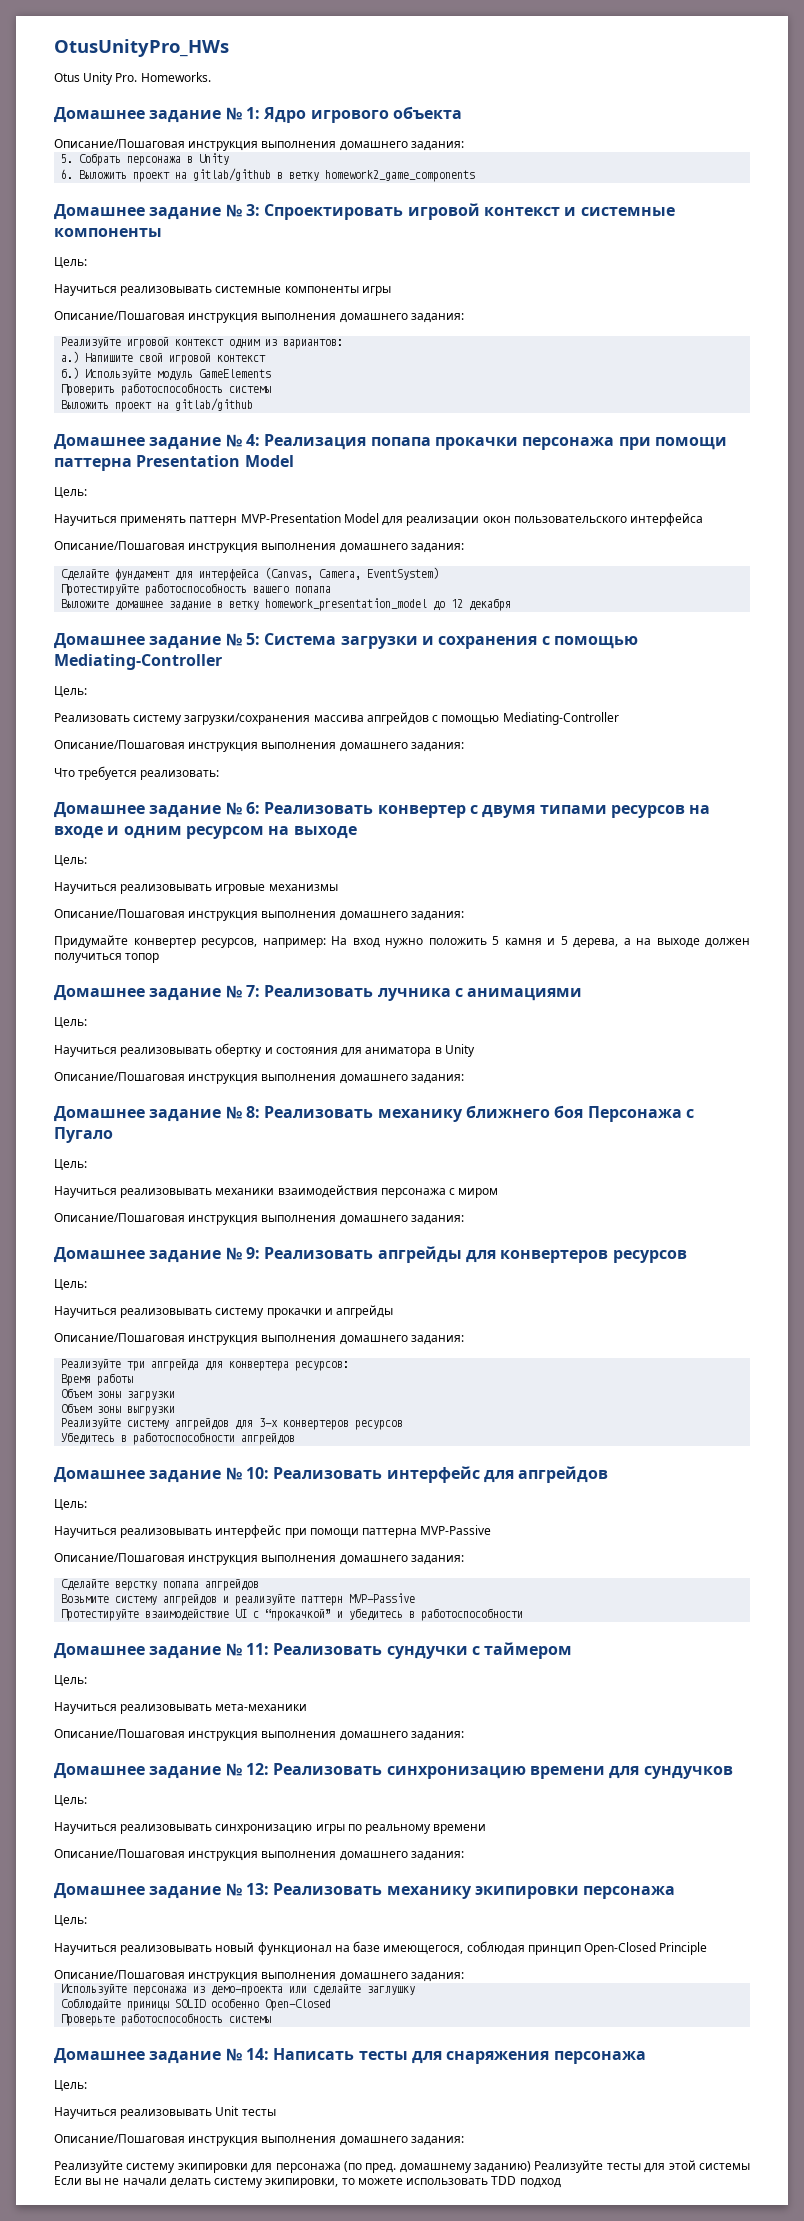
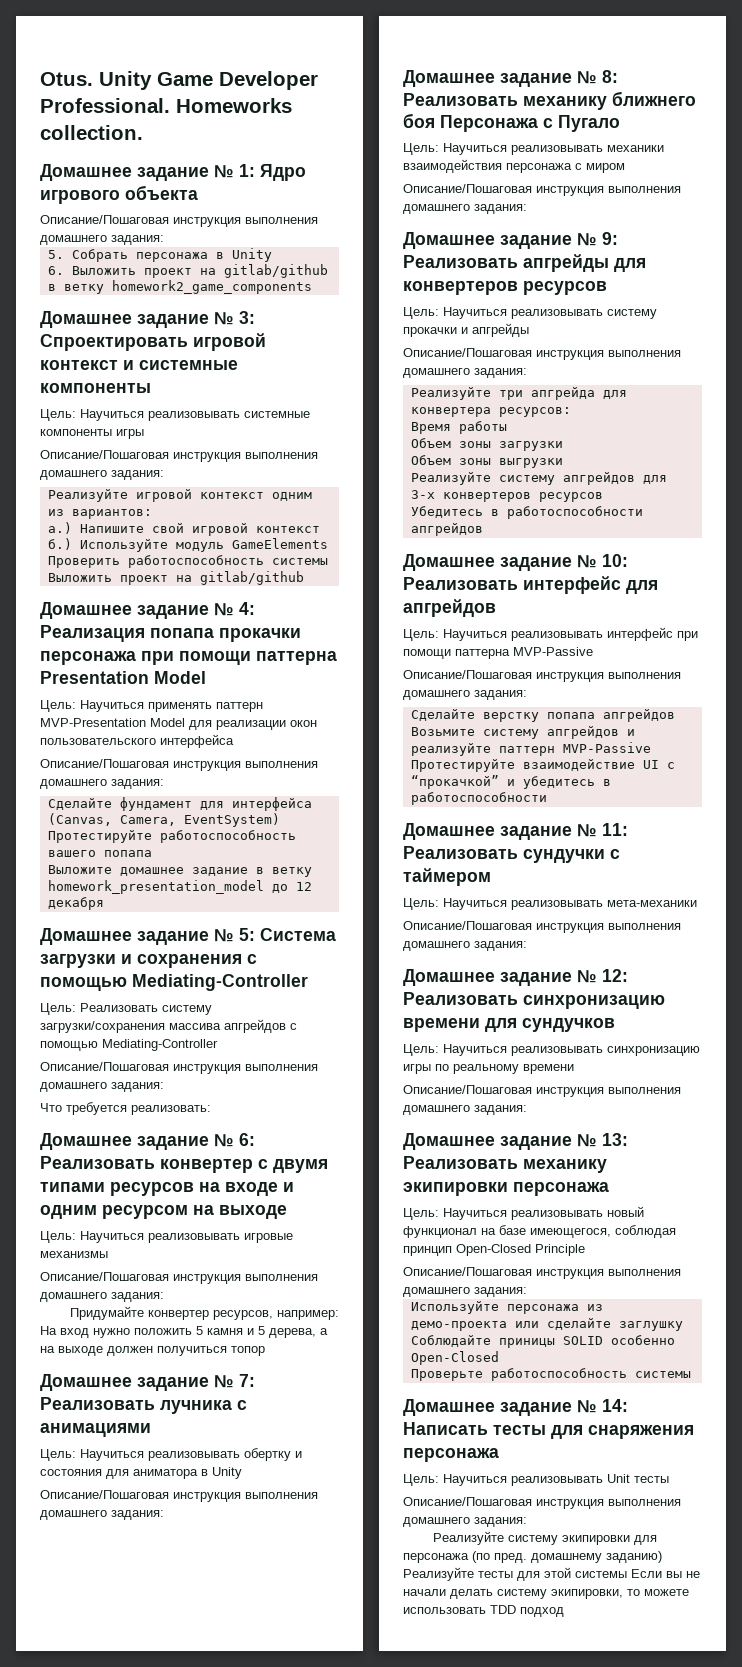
- OtusUnityPro_HWs
- Otus Unity Pro. Homeworks.
+ Otus. Unity Game Developer Professional. Homeworks collection.
  Домашнее задание № 3: Спроектировать игровой контекст и системные компоненты
- Цель:
- Научиться реализовывать системные компоненты игры
+ Цель: Научиться реализовывать системные компоненты игры
  Домашнее задание № 4: Реализация попапа прокачки персонажа при помощи паттерна Presentation Model
- Цель:
- Научиться применять паттерн MVP-Presentation Model для реализации окон пользовательского интерфейса
+ Цель: Научиться применять паттерн MVP-Presentation Model для реализации окон пользовательского интерфейса
  Домашнее задание № 5: Система загрузки и сохранения с помощью Mediating-Controller
- Цель:
- Реализовать систему загрузки/сохранения массива апгрейдов c помощью Mediating-Controller
+ Цель: Реализовать систему загрузки/сохранения массива апгрейдов c помощью Mediating-Controller
  Домашнее задание № 6: Реализовать конвертер с двумя типами ресурсов на входе и одним ресурсом на выходе
- Цель:
- Научиться реализовывать игровые механизмы
+ Цель: Научиться реализовывать игровые механизмы
  Домашнее задание № 7: Реализовать лучника с анимациями
- Цель:
- Научиться реализовывать обертку и состояния для аниматора в Unity
+ Цель: Научиться реализовывать обертку и состояния для аниматора в Unity
  Домашнее задание № 8: Реализовать механику ближнего боя Персонажа с Пугало
- Цель:
- Научиться реализовывать механики взаимодействия персонажа с миром
+ Цель: Научиться реализовывать механики взаимодействия персонажа с миром
  Домашнее задание № 9: Реализовать апгрейды для конвертеров ресурсов
- Цель:
- Научиться реализовывать систему прокачки и апгрейды
+ Цель: Научиться реализовывать систему прокачки и апгрейды
  Домашнее задание № 10: Реализовать интерфейс для апгрейдов
- Цель:
- Научиться реализовывать интерфейс при помощи паттерна MVP-Passive
+ Цель: Научиться реализовывать интерфейс при помощи паттерна MVP-Passive
  Домашнее задание № 11: Реализовать сундучки с таймером
- Цель:
- Научиться реализовывать мета-механики
+ Цель: Научиться реализовывать мета-механики
  Домашнее задание № 12: Реализовать синхронизацию времени для сундучков
- Цель:
- Научиться реализовывать синхронизацию игры по реальному времени
+ Цель: Научиться реализовывать синхронизацию игры по реальному времени
  Домашнее задание № 13: Реализовать механику экипировки персонажа
- Цель:
- Научиться реализовывать новый функционал на базе имеющегося, соблюдая принцип Open-Closed Principle
+ Цель: Научиться реализовывать новый функционал на базе имеющегося, соблюдая принцип Open-Closed Principle
  Домашнее задание № 14: Написать тесты для снаряжения персонажа
- Цель:
- Научиться реализовывать Unit тесты
+ Цель: Научиться реализовывать Unit тесты

